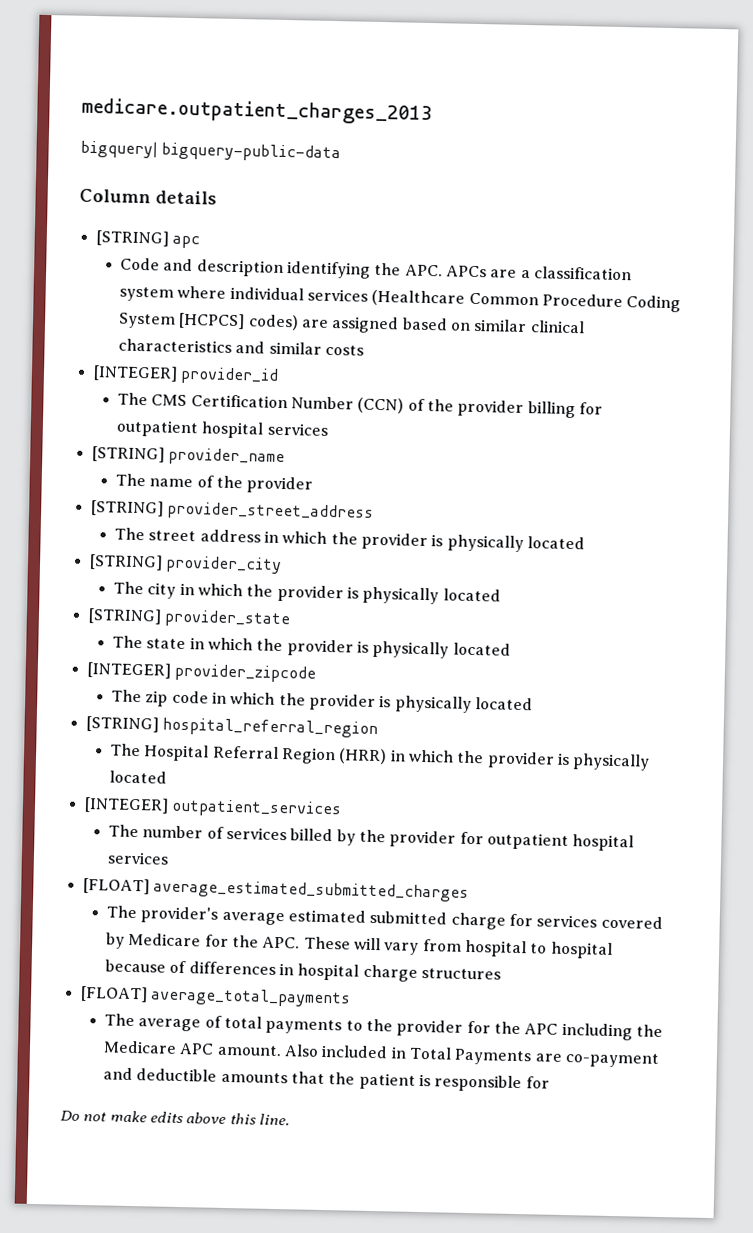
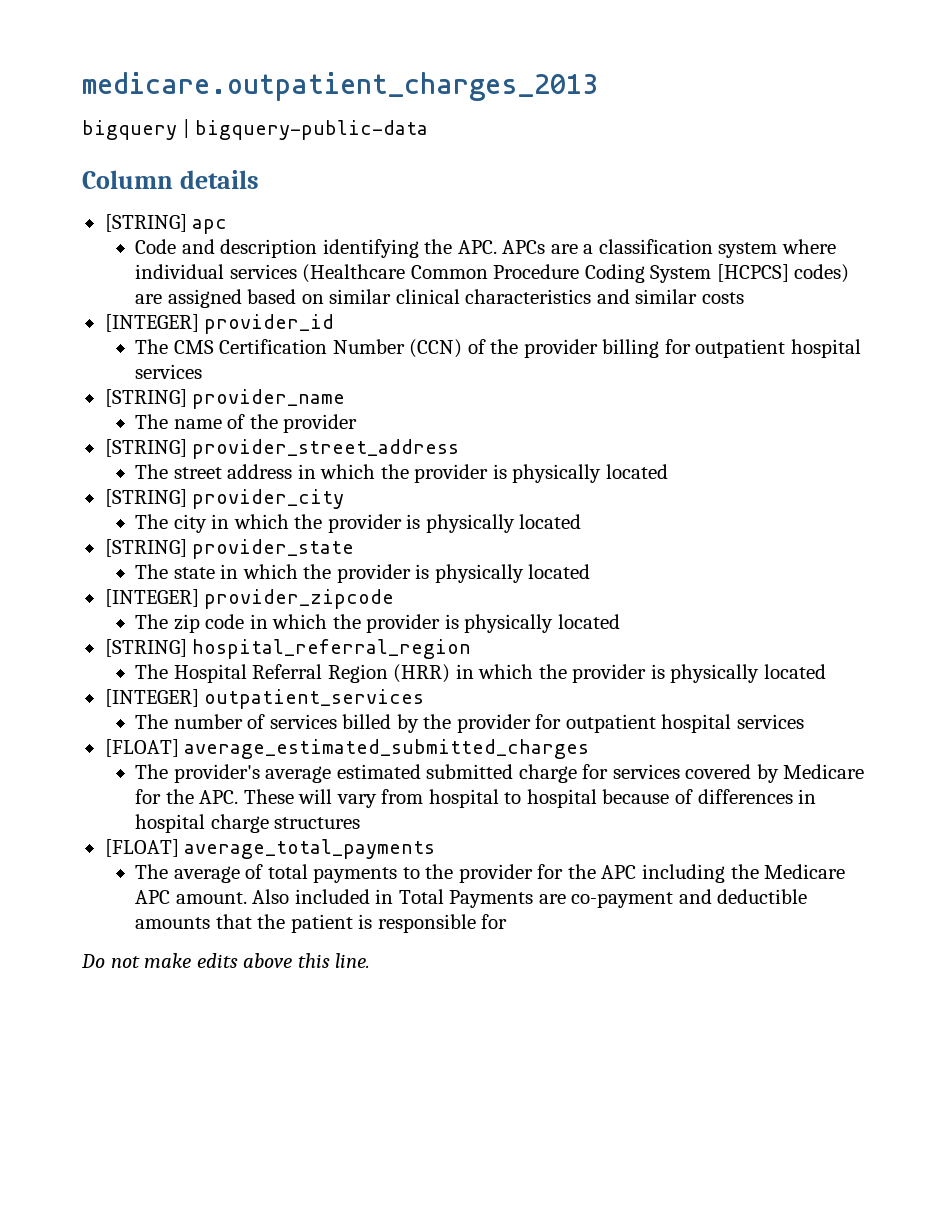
- bigquery| bigquery-public-data
+ bigquery | bigquery-public-data

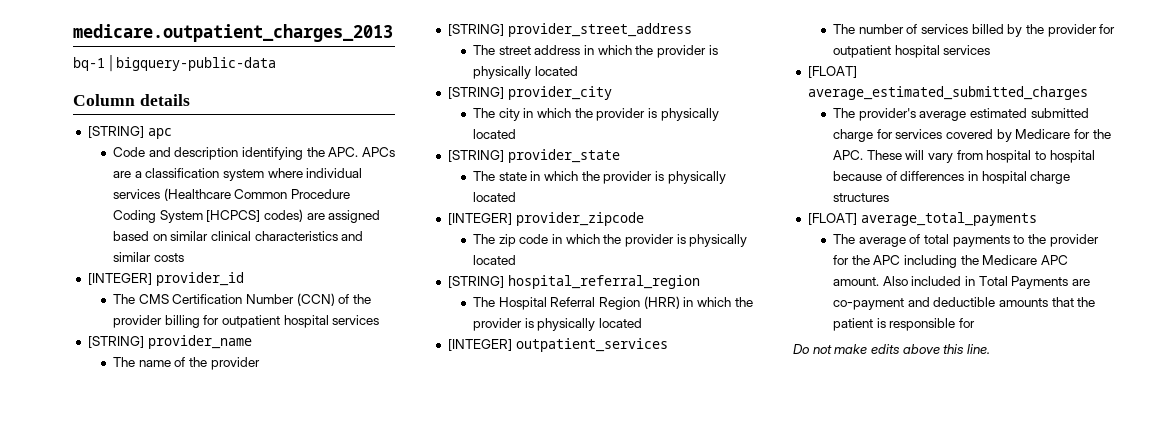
- bigquery | bigquery-public-data
+ bq-1 | bigquery-public-data

